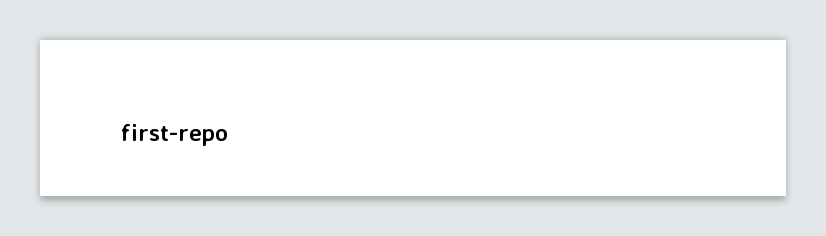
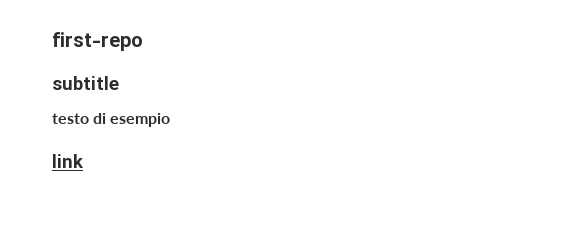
+ subtitle
+ testo di esempio
+ link

